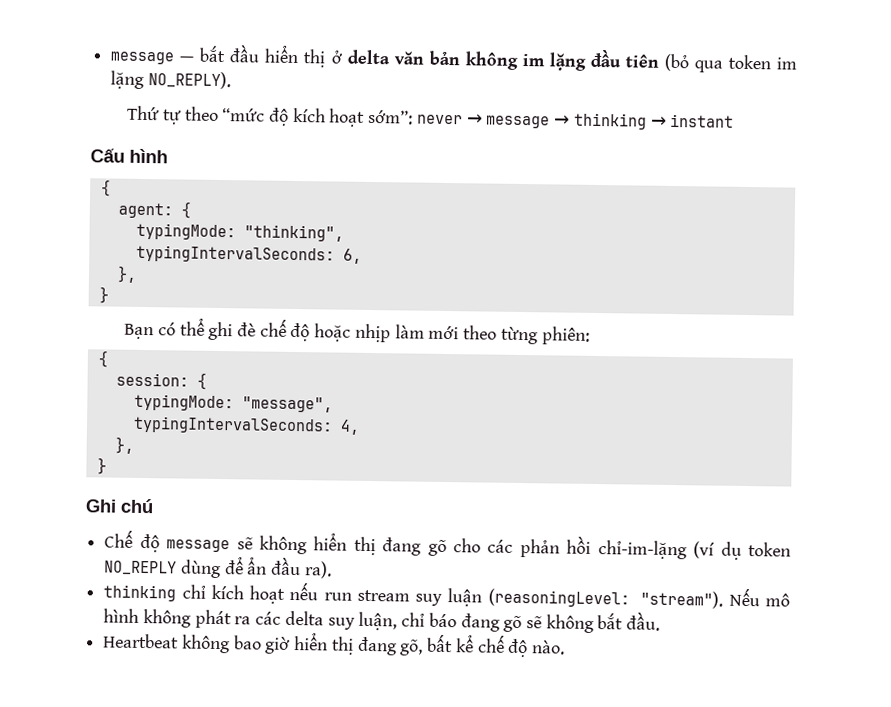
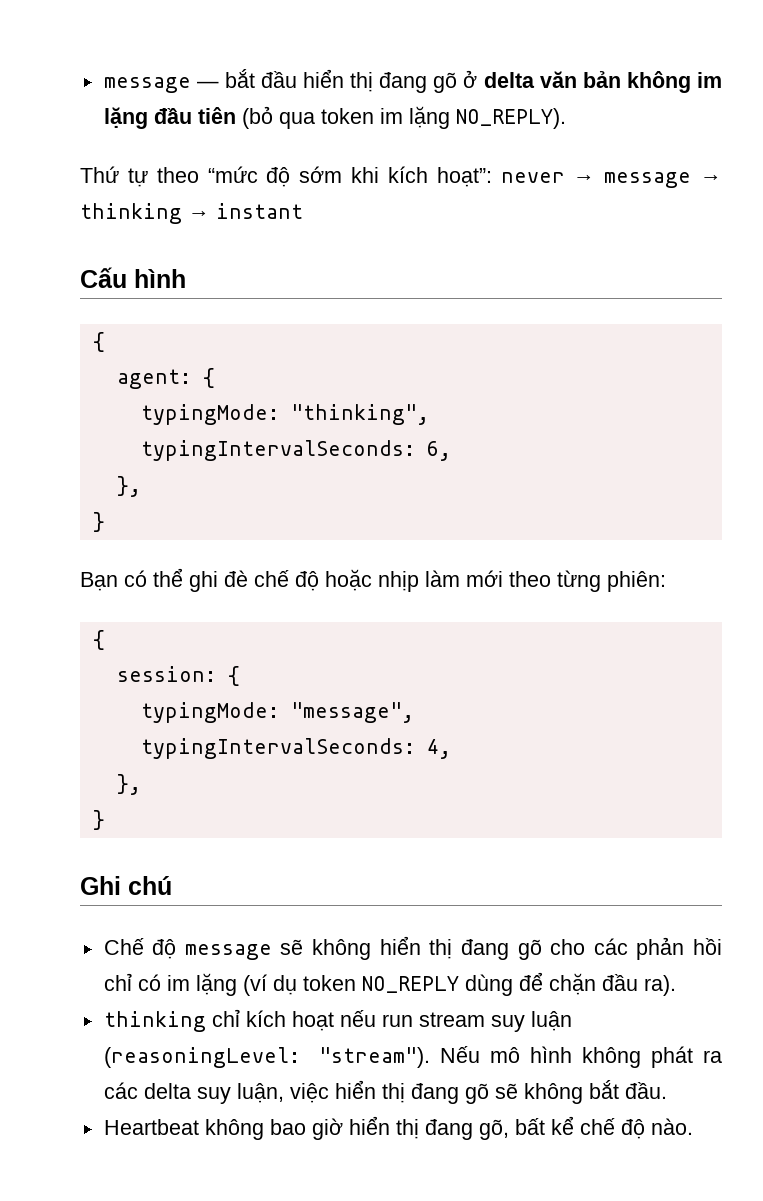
- message — bắt đầu hiển thị ở delta văn bản không im lặng đầu tiên (bỏ qua token im lặng NO_REPLY).
+ message — bắt đầu hiển thị đang gõ ở delta văn bản không im lặng đầu tiên (bỏ qua token im lặng NO_REPLY).
- Thứ tự theo “mức độ kích hoạt sớm”: never → message → thinking → instant
+ Thứ tự theo “mức độ sớm khi kích hoạt”: never → message → thinking → instant
- Chế độ message sẽ không hiển thị đang gõ cho các phản hồi chỉ-im-lặng (ví dụ token NO_REPLY dùng để ẩn đầu ra).
+ Chế độ message sẽ không hiển thị đang gõ cho các phản hồi chỉ có im lặng (ví dụ token NO_REPLY dùng để chặn đầu ra).
- Nếu mô hình không phát ra các delta suy luận, chỉ báo đang gõ sẽ không bắt đầu.
+ Nếu mô hình không phát ra các delta suy luận, việc hiển thị đang gõ sẽ không bắt đầu.

